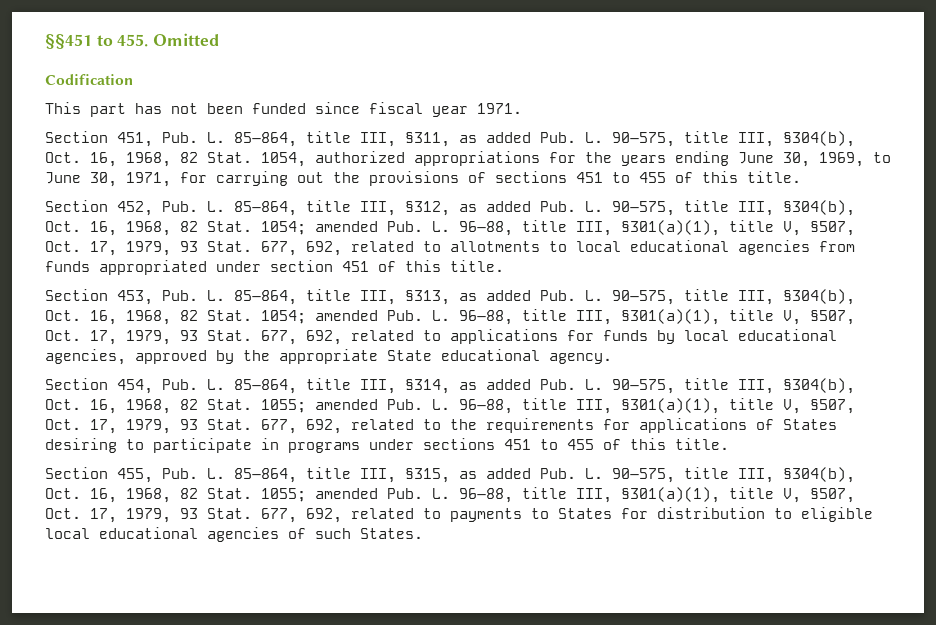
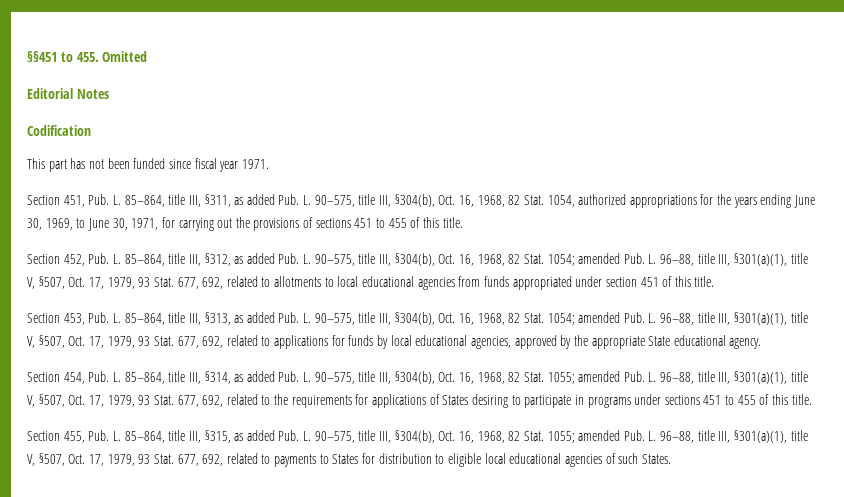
+ Editorial Notes

